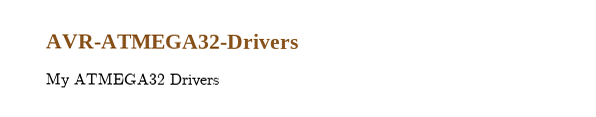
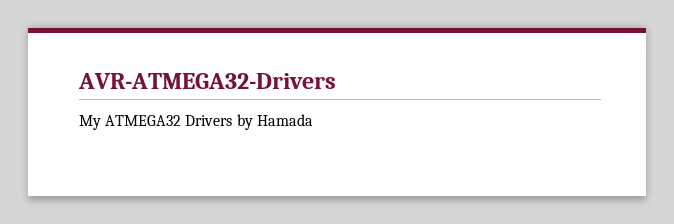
- My ATMEGA32 Drivers
+ My ATMEGA32 Drivers by Hamada

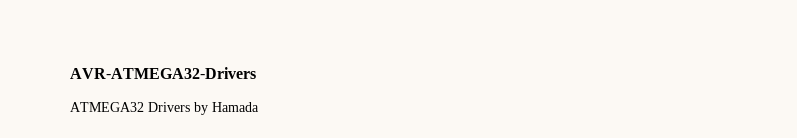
- My ATMEGA32 Drivers by Hamada
+ ATMEGA32 Drivers by Hamada

